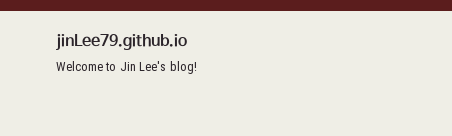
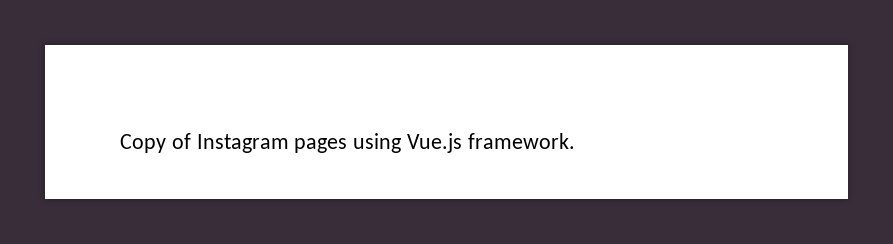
- jinLee79.github.io
- Welcome to Jin Lee's blog!
+ Copy of Instagram pages using Vue.js framework.

